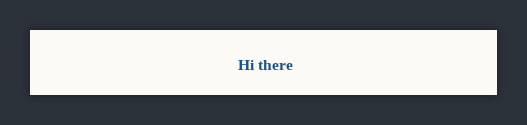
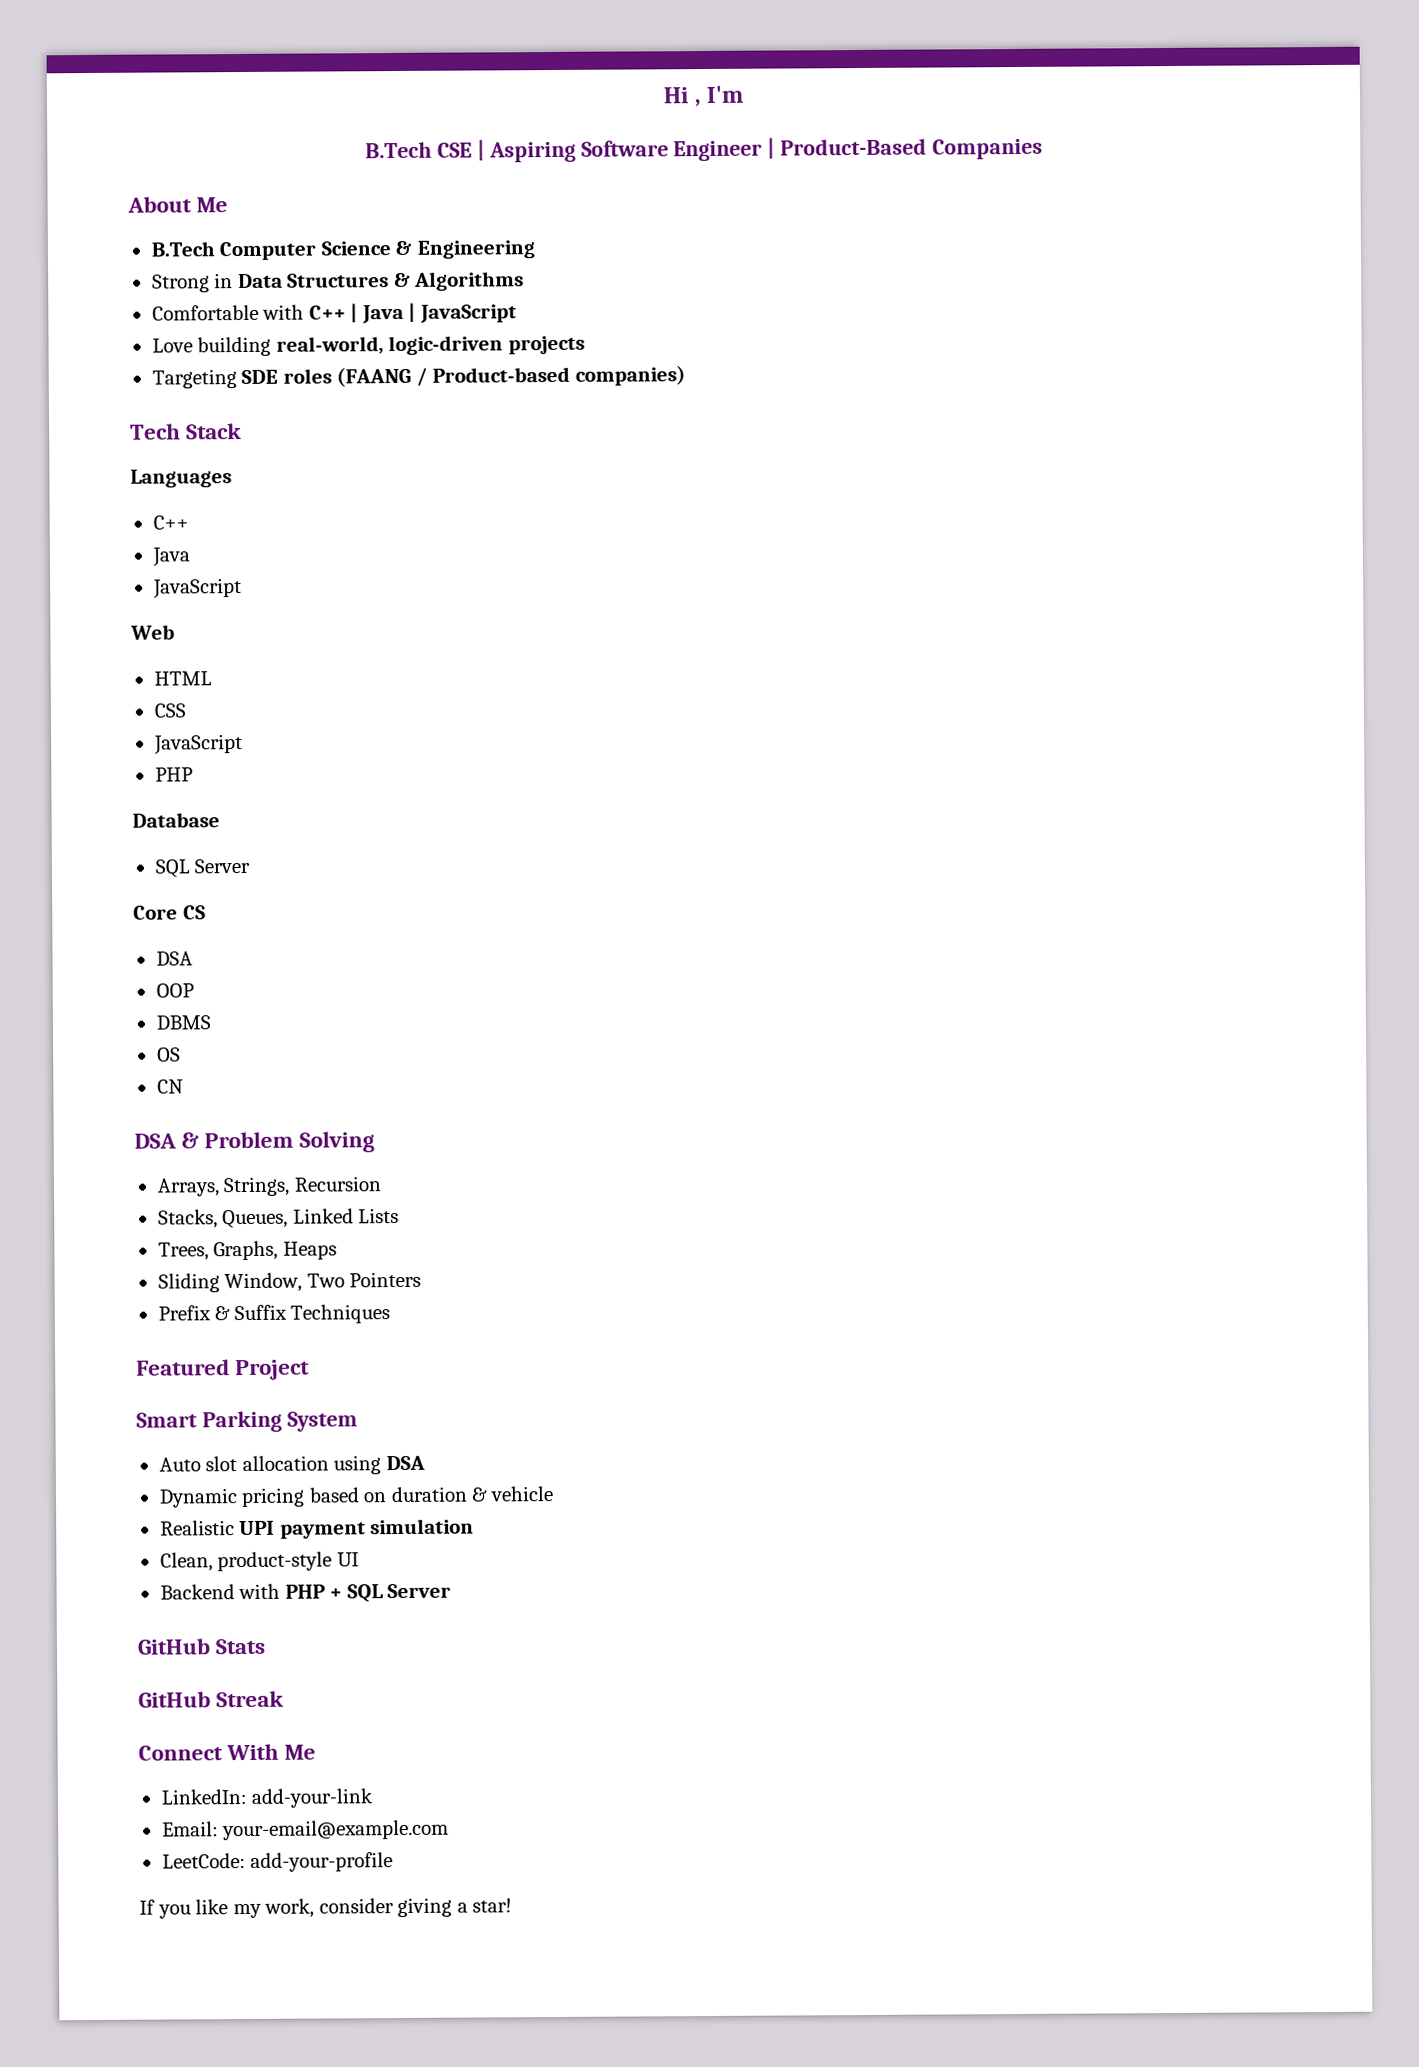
- Hi there
+ Hi , I'm
+ B.Tech CSE | Aspiring Software Engineer | Product-Based Companies
+ About Me
+ B.Tech Computer Science & Engineering
+ Strong in Data Structures & Algorithms
+ Comfortable with C++ | Java | JavaScript
+ Love building real-world, logic-driven projects
+ Targeting SDE roles (FAANG / Product-based companies)
+ Tech Stack
+ Languages
+ C++
+ Java
+ JavaScript
+ Web
+ HTML
+ CSS
+ JavaScript
+ PHP
+ Database
+ SQL Server
+ Core CS
+ DSA
+ OOP
+ DBMS
+ OS
+ CN
+ DSA & Problem Solving
+ Arrays, Strings, Recursion
+ Stacks, Queues, Linked Lists
+ Trees, Graphs, Heaps
+ Sliding Window, Two Pointers
+ Prefix & Suffix Techniques
+ Featured Project
+ Smart Parking System
+ Auto slot allocation using DSA
+ Dynamic pricing based on duration & vehicle
+ Realistic UPI payment simulation
+ Clean, product-style UI
+ Backend with PHP + SQL Server
+ GitHub Stats
+ GitHub Streak
+ Connect With Me
+ LinkedIn: add-your-link
+ Email: your-email@example.com
+ LeetCode: add-your-profile
+ If you like my work, consider giving a star!

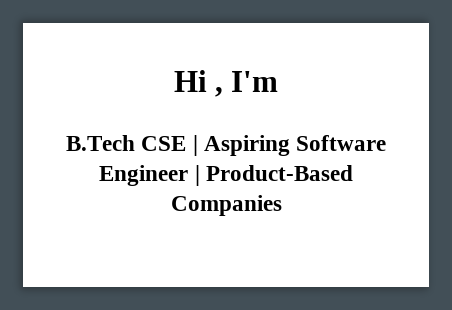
- About Me
- B.Tech Computer Science & Engineering
- Strong in Data Structures & Algorithms
- Comfortable with C++ | Java | JavaScript
- Love building real-world, logic-driven projects
- Targeting SDE roles (FAANG / Product-based companies)
- Tech Stack
- Languages
- C++
- Java
- JavaScript
- Web
- HTML
- CSS
- JavaScript
- PHP
- Database
- SQL Server
- Core CS
- DSA
- OOP
- DBMS
- OS
- CN
- DSA & Problem Solving
- Arrays, Strings, Recursion
- Stacks, Queues, Linked Lists
- Trees, Graphs, Heaps
- Sliding Window, Two Pointers
- Prefix & Suffix Techniques
- Featured Project
- Smart Parking System
- Auto slot allocation using DSA
- Dynamic pricing based on duration & vehicle
- Realistic UPI payment simulation
- Clean, product-style UI
- Backend with PHP + SQL Server
- GitHub Stats
- GitHub Streak
- Connect With Me
- LinkedIn: add-your-link
- Email: your-email@example.com
- LeetCode: add-your-profile
- If you like my work, consider giving a star!

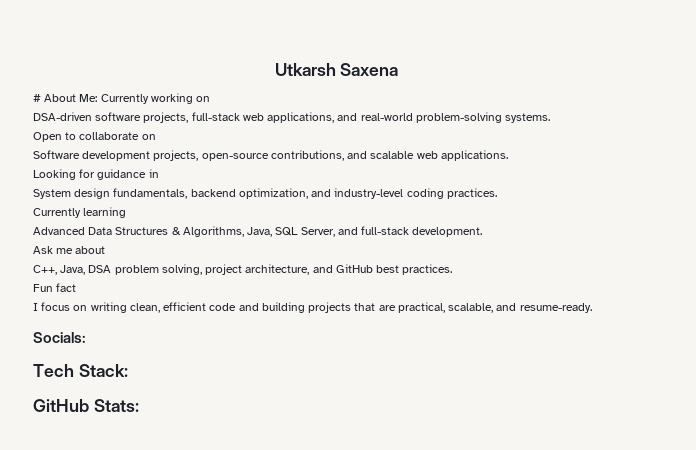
- Hi , I'm
- B.Tech CSE | Aspiring Software Engineer | Product-Based Companies
+ Utkarsh Saxena
+ # About Me: Currently working on
+ DSA-driven software projects, full-stack web applications, and real-world problem-solving systems.
+ Open to collaborate on
+ Software development projects, open-source contributions, and scalable web applications.
+ Looking for guidance in
+ System design fundamentals, backend optimization, and industry-level coding practices.
+ Currently learning
+ Advanced Data Structures & Algorithms, Java, SQL Server, and full-stack development.
+ Ask me about
+ C++, Java, DSA problem solving, project architecture, and GitHub best practices.
+ Fun fact
+ I focus on writing clean, efficient code and building projects that are practical, scalable, and resume-ready.
+ Socials:
+ Tech Stack:
+ GitHub Stats:

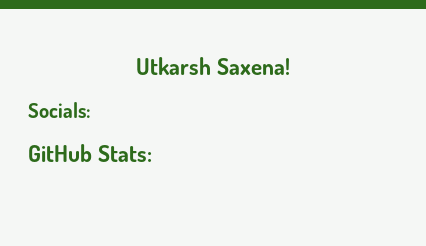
- Utkarsh Saxena
- # About Me: Currently working on
- DSA-driven software projects, full-stack web applications, and real-world problem-solving systems.
- Open to collaborate on
- Software development projects, open-source contributions, and scalable web applications.
- Looking for guidance in
- System design fundamentals, backend optimization, and industry-level coding practices.
- Currently learning
- Advanced Data Structures & Algorithms, Java, SQL Server, and full-stack development.
- Ask me about
- C++, Java, DSA problem solving, project architecture, and GitHub best practices.
- Fun fact
- I focus on writing clean, efficient code and building projects that are practical, scalable, and resume-ready.
+ Utkarsh Saxena!
- Tech Stack:

